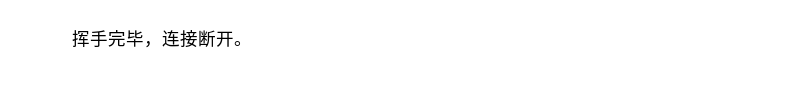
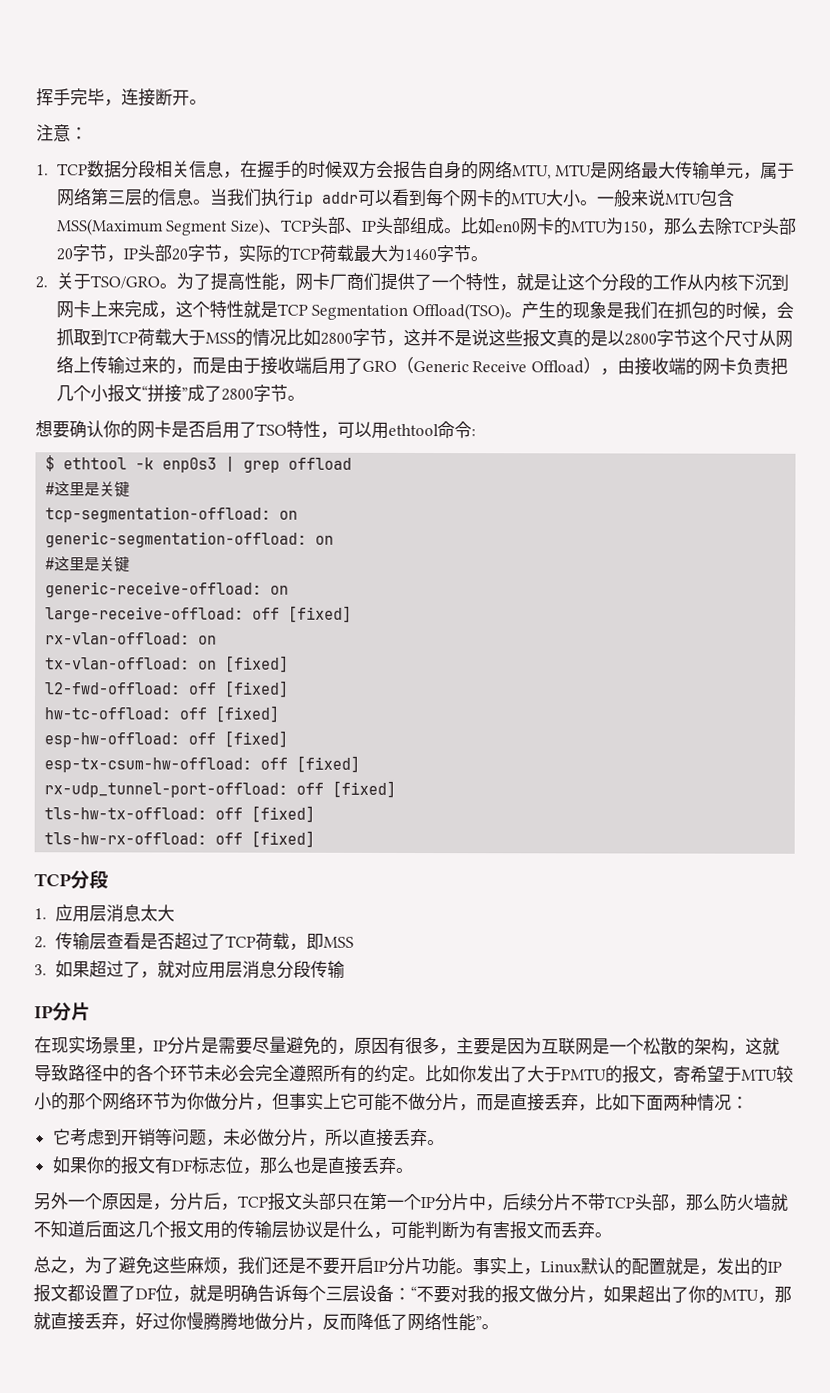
+ 注意：
+ 1. TCP数据分段相关信息，在握手的时候双方会报告自身的网络MTU, MTU是网络最大传输单元，属于网络第三层的信息。当我们执行ip addr可以看到每个网卡的MTU大小。一般来说MTU包含MSS(Maximum Segment Size)、TCP头部、IP头部组成。比如en0网卡的MTU为150，那么去除TCP头部20字节，IP头部20字节，实际的TCP荷载最大为1460字节。
+ 2.关于TSO/GRO。为了提高性能，网卡厂商们提供了一个特性，就是让这个分段的工作从内核下沉到网卡上来完成，这个特性就是TCP Segmentation Offload(TSO)。产生的现象是我们在抓包的时候，会抓取到TCP荷载大于MSS的情况比如2800字节，这并不是说这些报文真的是以2800字节这个尺寸从网络上传输过来的，而是由于接收端启用了GRO（Generic Receive Offload），由接收端的网卡负责把几个小报文“拼接”成了2800字节。
+ 想要确认你的网卡是否启用了TSO特性，可以用ethtool命令:
+ $ ethtool -k enp0s3 | grep offload
+ #这里是关键
+ tcp-segmentation-offload: on
+ generic-segmentation-offload: on
+ #这里是关键
+ generic-receive-offload: on
+ large-receive-offload: off [fixed]
+ rx-vlan-offload: on
+ tx-vlan-offload: on [fixed]
+ l2-fwd-offload: off [fixed]
+ hw-tc-offload: off [fixed]
+ esp-hw-offload: off [fixed]
+ esp-tx-csum-hw-offload: off [fixed]
+ rx-udp_tunnel-port-offload: off [fixed]
+ tls-hw-tx-offload: off [fixed]
+ tls-hw-rx-offload: off [fixed]
+ TCP分段
+ 1.应用层消息太大
+ 2.传输层查看是否超过了TCP荷载，即MSS
+ 3.如果超过了，就对应用层消息分段传输
+ IP分片
+ 在现实场景里，IP分片是需要尽量避免的，原因有很多，主要是因为互联网是一个松散的架构，这就导致路径中的各个环节未必会完全遵照所有的约定。比如你发出了大于PMTU的报文，寄希望于MTU较小的那个网络环节为你做分片，但事实上它可能不做分片，而是直接丢弃，比如下面两种情况：
+ 它考虑到开销等问题，未必做分片，所以直接丢弃。
+ 如果你的报文有DF标志位，那么也是直接丢弃。
+ 另外一个原因是，分片后，TCP报文头部只在第一个IP分片中，后续分片不带TCP头部，那么防火墙就不知道后面这几个报文用的传输层协议是什么，可能判断为有害报文而丢弃。
+ 总之，为了避免这些麻烦，我们还是不要开启IP分片功能。事实上，Linux默认的配置就是，发出的IP报文都设置了DF位，就是明确告诉每个三层设备：“不要对我的报文做分片，如果超出了你的MTU，那就直接丢弃，好过你慢腾腾地做分片，反而降低了网络性能”。

